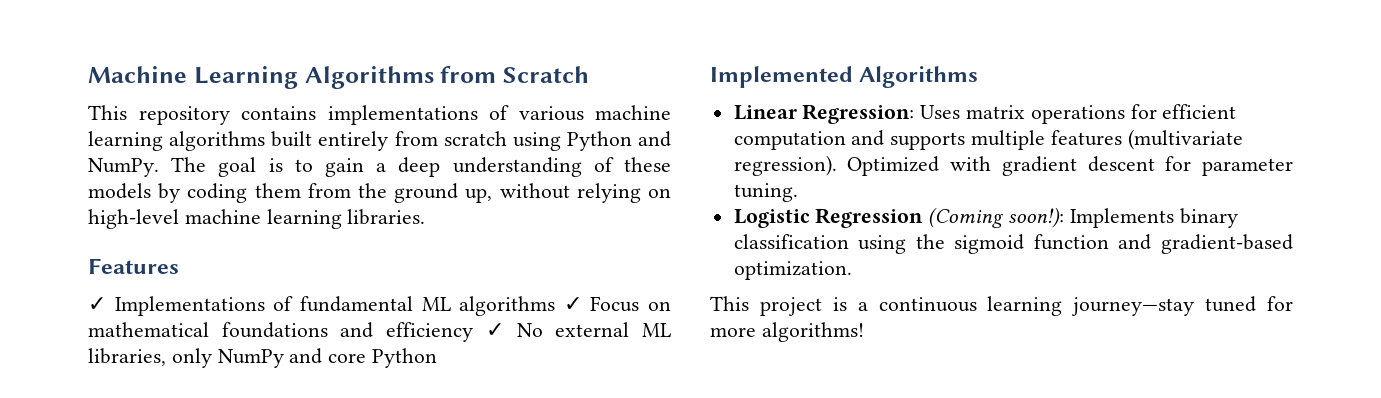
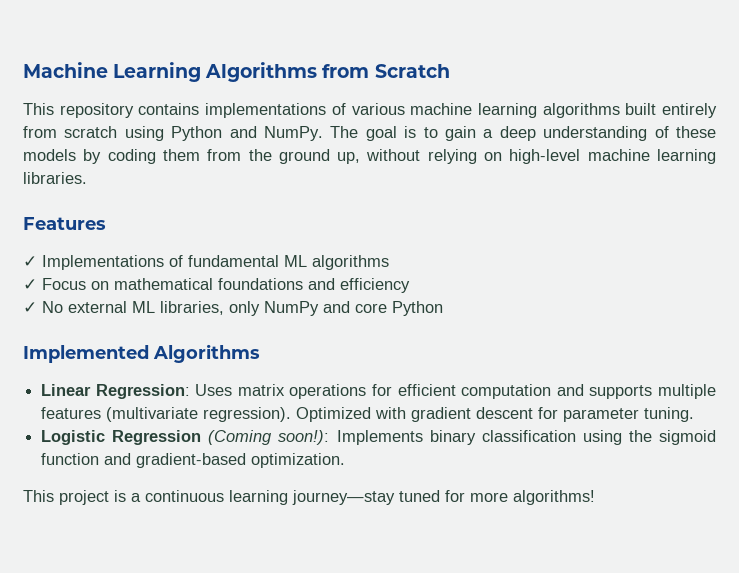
- ✓ Implementations of fundamental ML algorithms ✓ Focus on mathematical foundations and efficiency ✓ No external ML libraries, only NumPy and core Python
+ ✓ Implementations of fundamental ML algorithms
+ ✓ Focus on mathematical foundations and efficiency
+ ✓ No external ML libraries, only NumPy and core Python

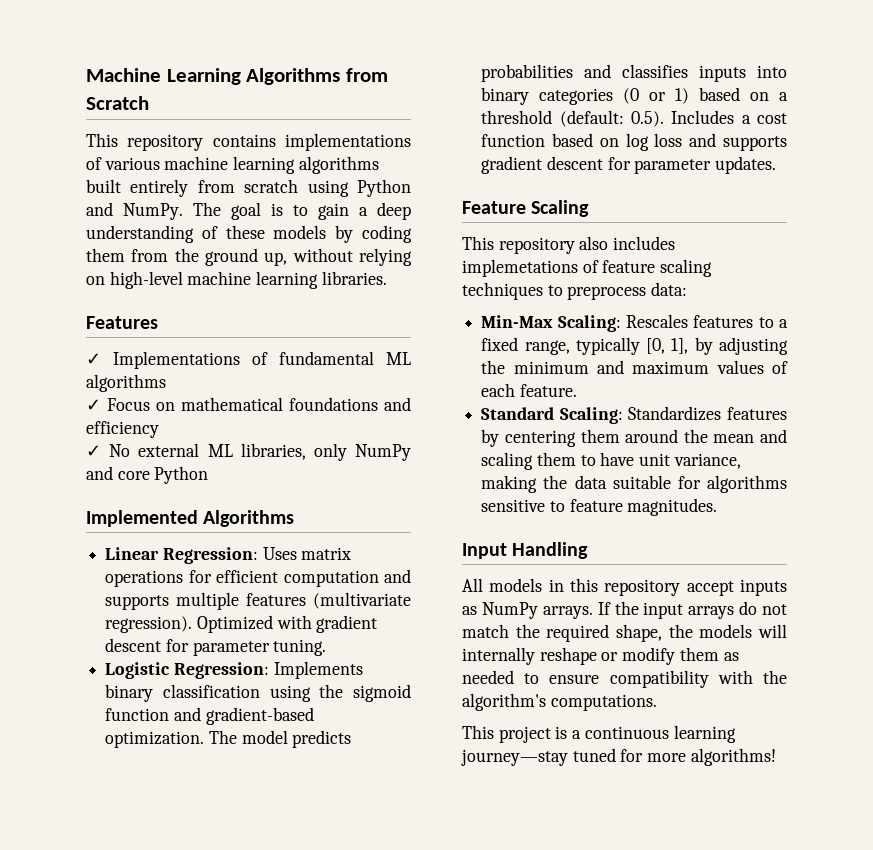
- Logistic Regression (Coming soon!): Implements binary classification using the sigmoid function and gradient-based optimization.
+ Logistic Regression: Implements binary classification using the sigmoid function and gradient-based optimization. The model predicts probabilities and classifies inputs into binary categories (0 or 1) based on a threshold (default: 0.5). Includes a cost function based on log loss and supports gradient descent for parameter updates.
+ Feature Scaling
+ This repository also includes implemetations of feature scaling techniques to preprocess data:
+ Min-Max Scaling: Rescales features to a fixed range, typically [0, 1], by adjusting the minimum and maximum values of each feature.
+ Standard Scaling: Standardizes features by centering them around the mean and scaling them to have unit variance, making the data suitable for algorithms sensitive to feature magnitudes.
+ Input Handling
+ All models in this repository accept inputs as NumPy arrays. If the input arrays do not match the required shape, the models will internally reshape or modify them as needed to ensure compatibility with the algorithm's computations.

